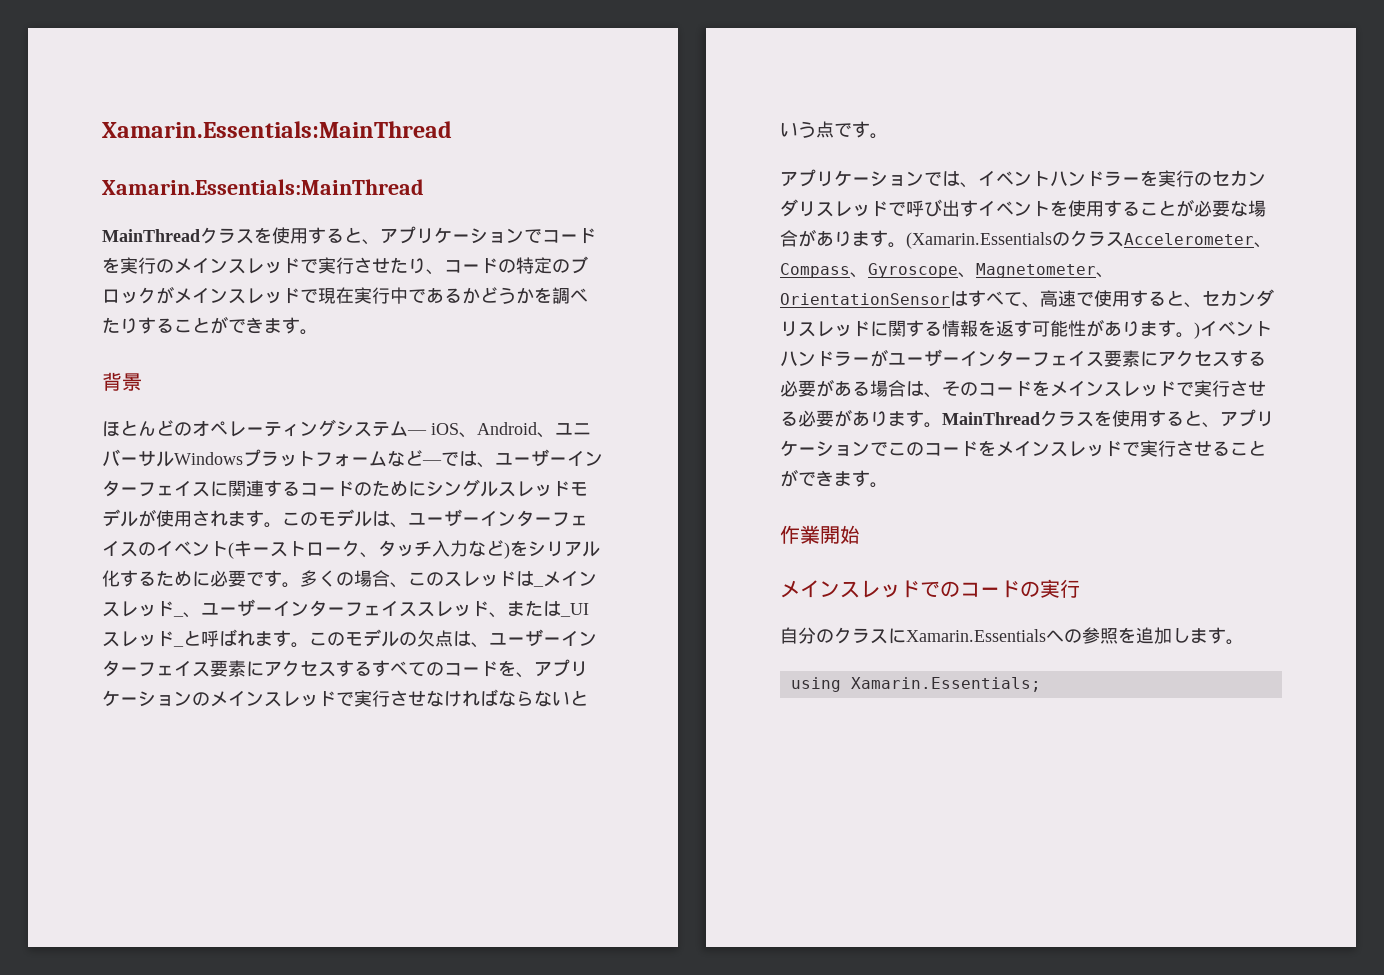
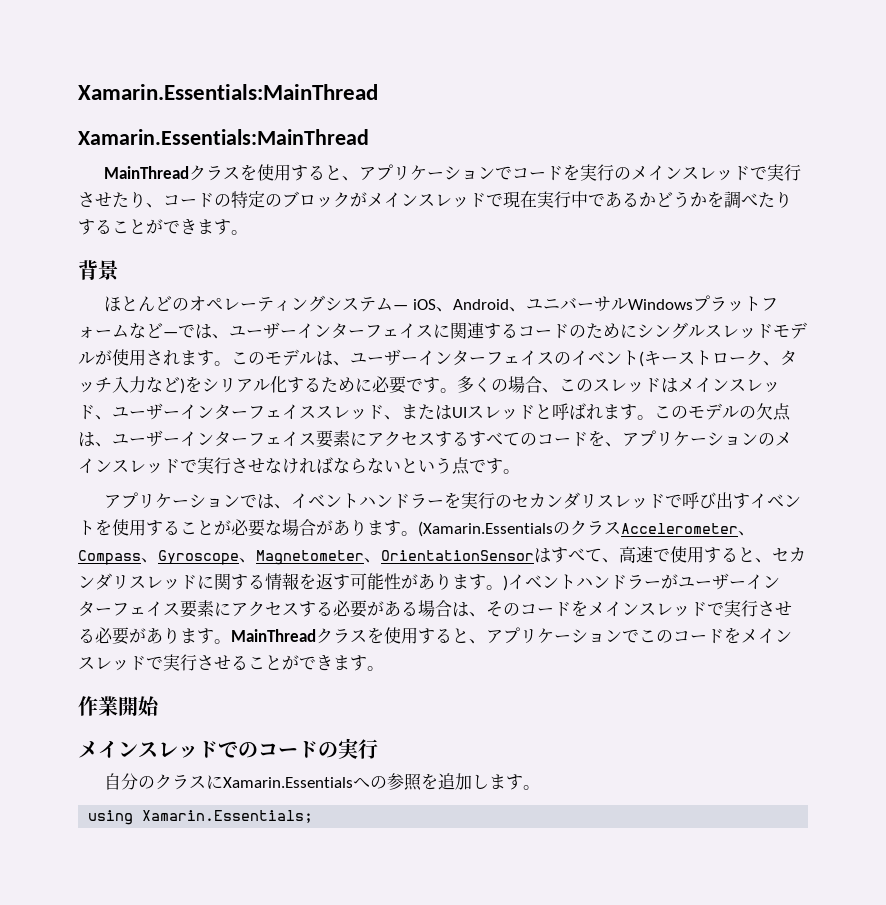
- 多くの場合、このスレッドは_メインスレッド_、ユーザーインターフェイススレッド、または_UIスレッド_と呼ばれます。
+ 多くの場合、このスレッドはメインスレッド、ユーザーインターフェイススレッド、またはUIスレッドと呼ばれます。

